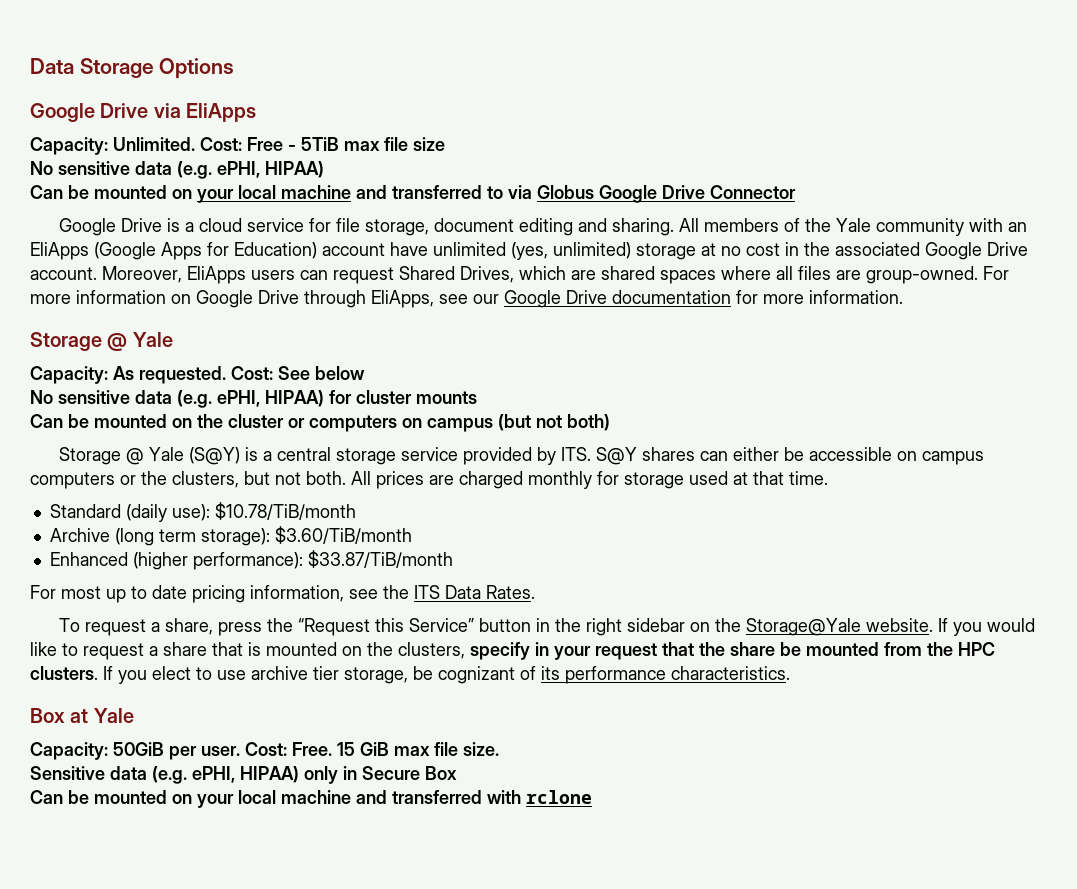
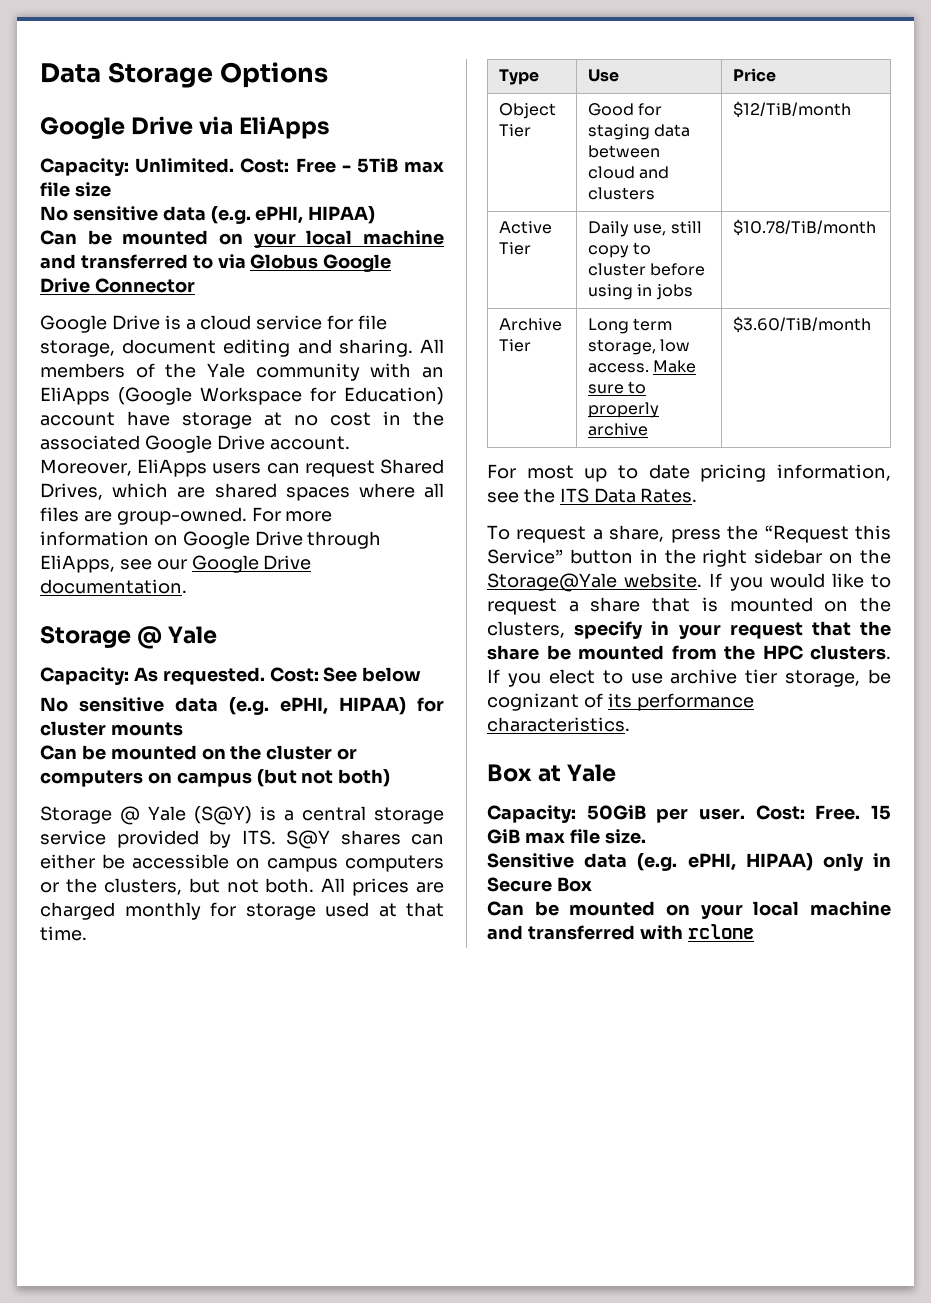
- All members of the Yale community with an EliApps (Google Apps for Education) account have unlimited (yes, unlimited) storage at no cost in the associated Google Drive account.
+ All members of the Yale community with an EliApps (Google Workspace for Education) account have storage at no cost in the associated Google Drive account.
- For more information on Google Drive through EliApps, see our Google Drive documentation for more information.
+ For more information on Google Drive through EliApps, see our Google Drive documentation.
- Standard (daily use): $10.78/TiB/month
- Archive (long term storage): $3.60/TiB/month
- Enhanced (higher performance): $33.87/TiB/month
+ Type | Use | Price
+ Object Tier | Good for staging data between cloud and clusters | $12/TiB/month
+ Active Tier | Daily use, still copy to cluster before using in jobs | $10.78/TiB/month
+ Archive Tier | Long term storage, low access. Make sure to properly archive | $3.60/TiB/month

